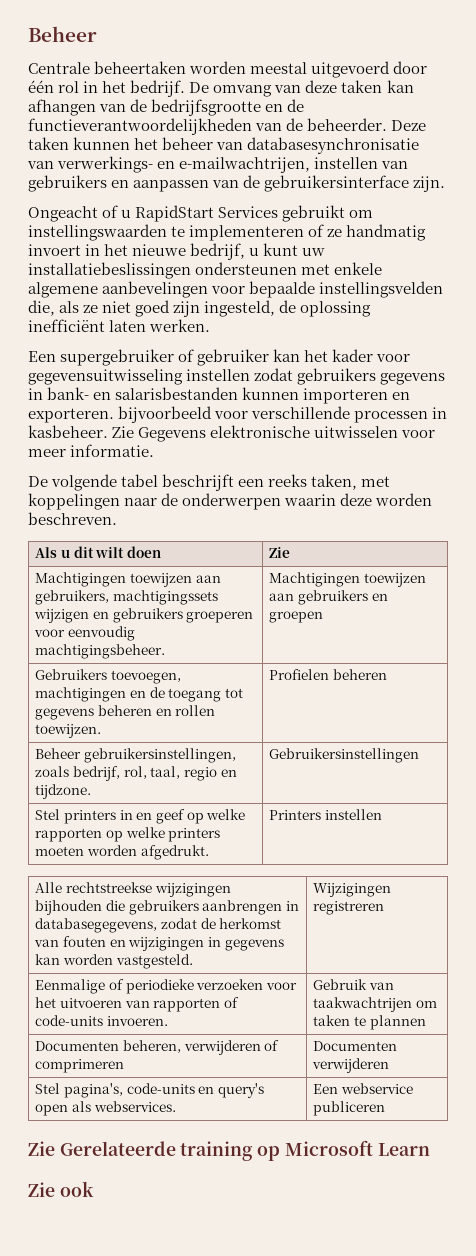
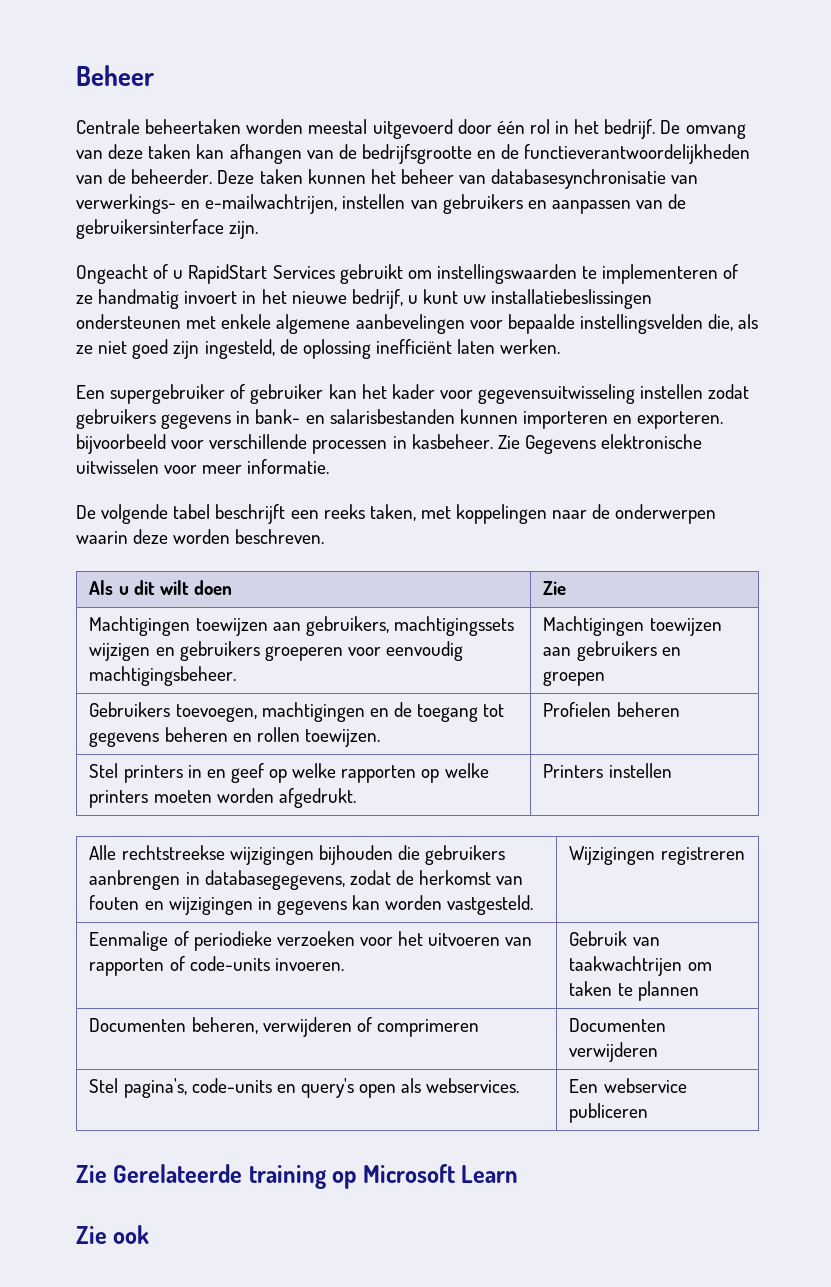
- Beheer gebruikersinstellingen, zoals bedrijf, rol, taal, regio en tijdzone. | Gebruikersinstellingen

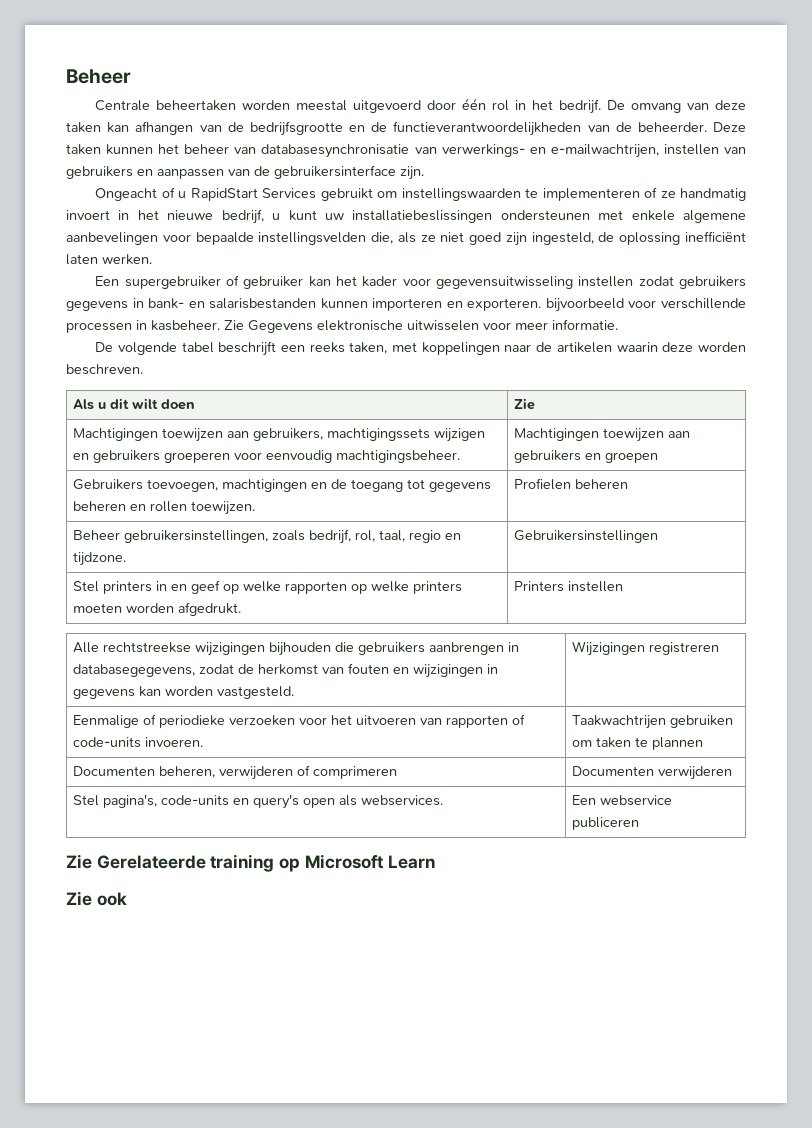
- De volgende tabel beschrijft een reeks taken, met koppelingen naar de onderwerpen waarin deze worden beschreven.
+ De volgende tabel beschrijft een reeks taken, met koppelingen naar de artikelen waarin deze worden beschreven.
+ Beheer gebruikersinstellingen, zoals bedrijf, rol, taal, regio en tijdzone. | Gebruikersinstellingen
- Eenmalige of periodieke verzoeken voor het uitvoeren van rapporten of code-units invoeren. | Gebruik van taakwachtrijen om taken te plannen
+ Eenmalige of periodieke verzoeken voor het uitvoeren van rapporten of code-units invoeren. | Taakwachtrijen gebruiken om taken te plannen

